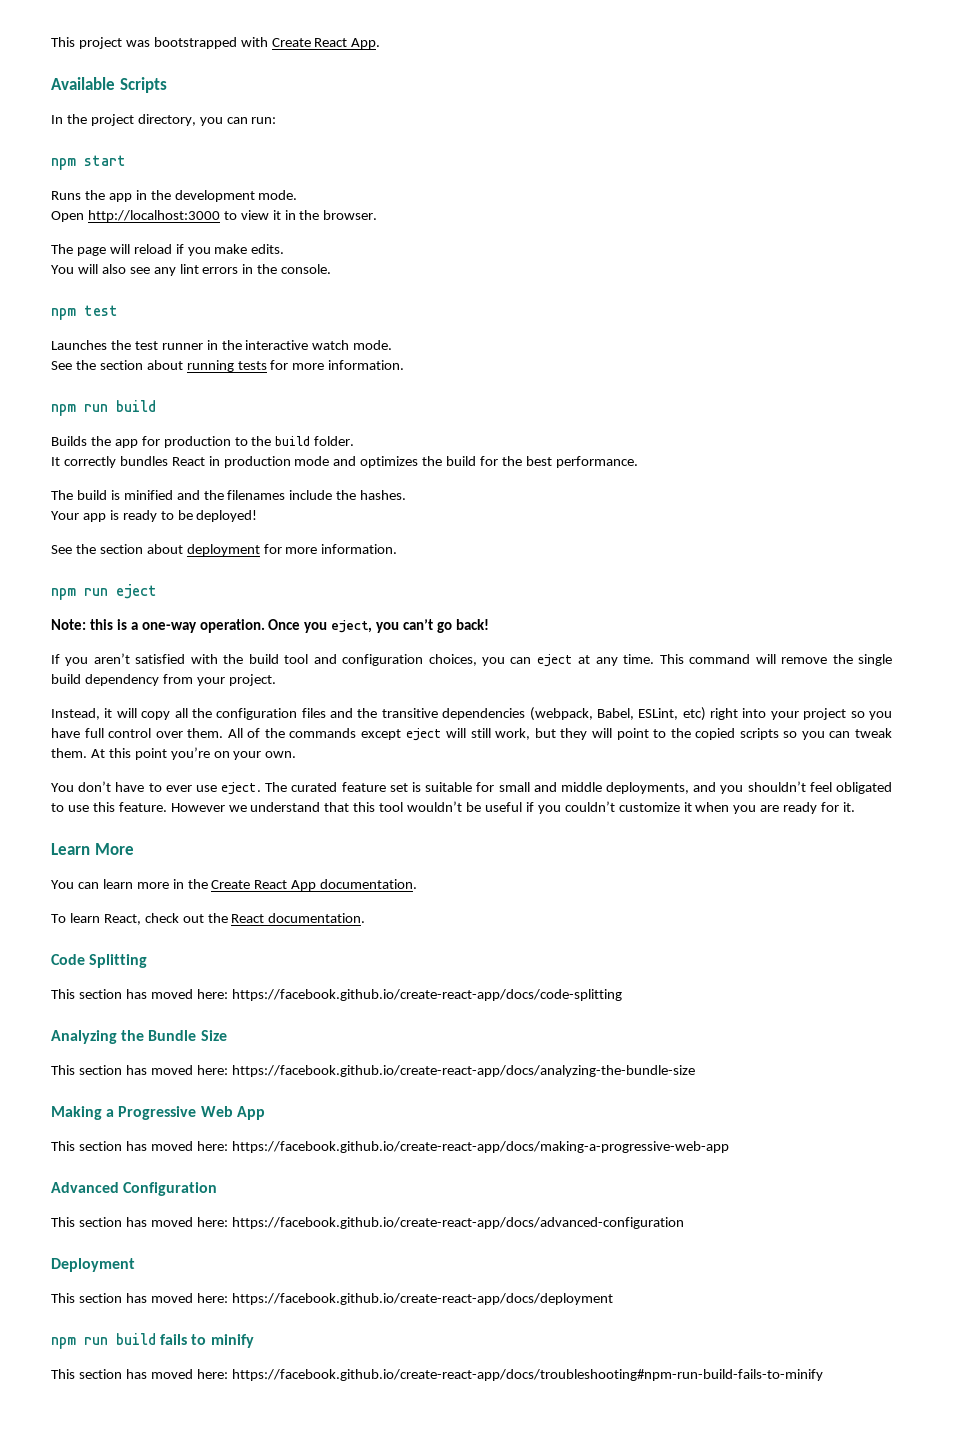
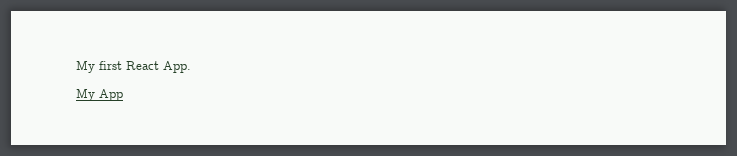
- This project was bootstrapped with Create React App.
- Available Scripts
- In the project directory, you can run:
- npm start
- Runs the app in the development mode.
- Open http://localhost:3000 to view it in the browser.
- The page will reload if you make edits.
- You will also see any lint errors in the console.
- npm test
- Launches the test runner in the interactive watch mode.
- See the section about running tests for more information.
- npm run build
- Builds the app for production to the build folder.
- It correctly bundles React in production mode and optimizes the build for the best performance.
- The build is minified and the filenames include the hashes.
- Your app is ready to be deployed!
- See the section about deployment for more information.
- npm run eject
- Note: this is a one-way operation. Once you eject, you can’t go back!
- If you aren’t satisfied with the build tool and configuration choices, you can eject at any time. This command will remove the single build dependency from your project.
- Instead, it will copy all the configuration files and the transitive dependencies (webpack, Babel, ESLint, etc) right into your project so you have full control over them. All of the commands except eject will still work, but they will point to the copied scripts so you can tweak them. At this point you’re on your own.
- You don’t have to ever use eject. The curated feature set is suitable for small and middle deployments, and you shouldn’t feel obligated to use this feature. However we understand that this tool wouldn’t be useful if you couldn’t customize it when you are ready for it.
- Learn More
- You can learn more in the Create React App documentation.
- To learn React, check out the React documentation.
- Code Splitting
- This section has moved here: https://facebook.github.io/create-react-app/docs/code-splitting
- Analyzing the Bundle Size
- This section has moved here: https://facebook.github.io/create-react-app/docs/analyzing-the-bundle-size
- Making a Progressive Web App
- This section has moved here: https://facebook.github.io/create-react-app/docs/making-a-progressive-web-app
- Advanced Configuration
- This section has moved here: https://facebook.github.io/create-react-app/docs/advanced-configuration
- Deployment
- This section has moved here: https://facebook.github.io/create-react-app/docs/deployment
- npm run build fails to minify
- This section has moved here: https://facebook.github.io/create-react-app/docs/troubleshooting#npm-run-build-fails-to-minify
+ My first React App.
+ My App

